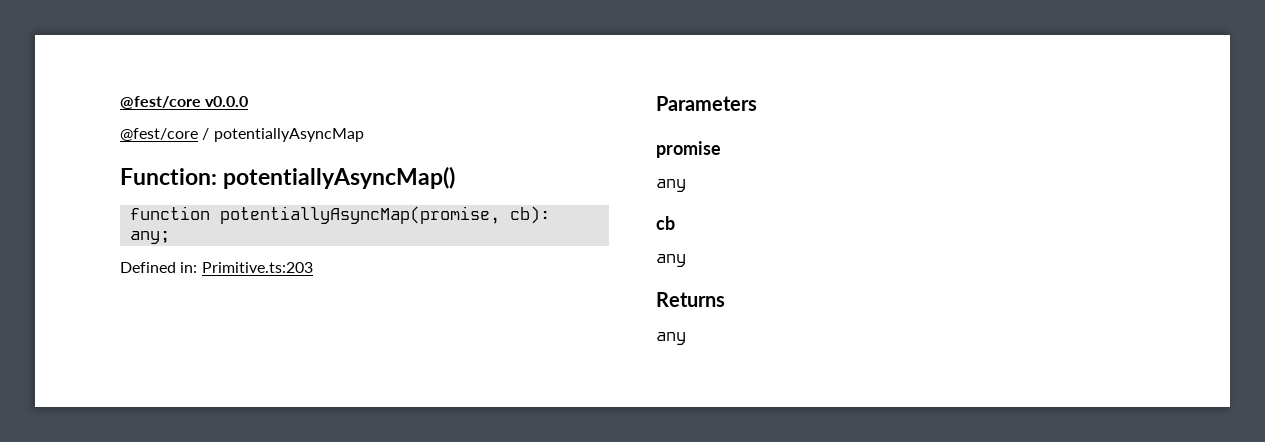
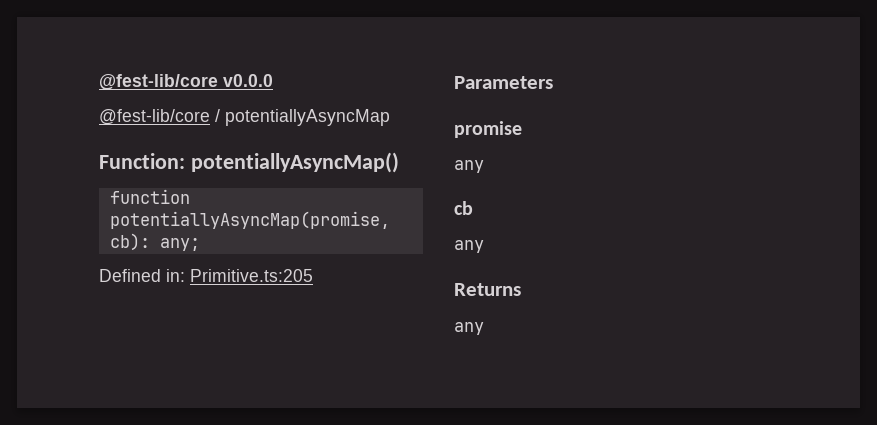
- @fest/core v0.0.0
+ @fest-lib/core v0.0.0
- @fest/core / potentiallyAsyncMap
+ @fest-lib/core / potentiallyAsyncMap
- Defined in: Primitive.ts:203
+ Defined in: Primitive.ts:205

